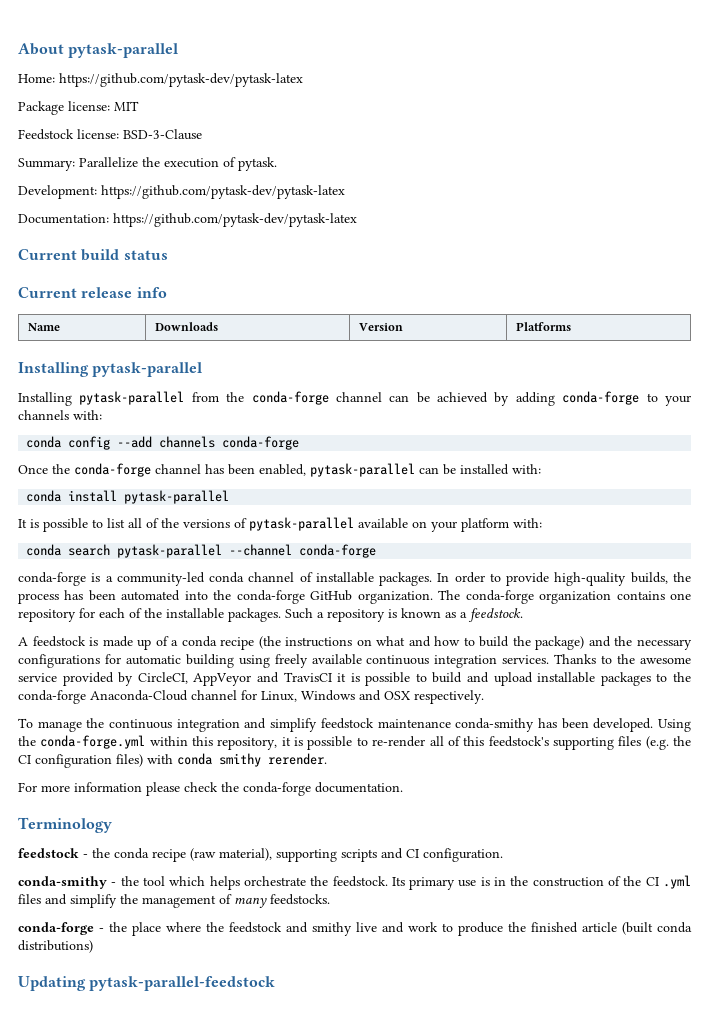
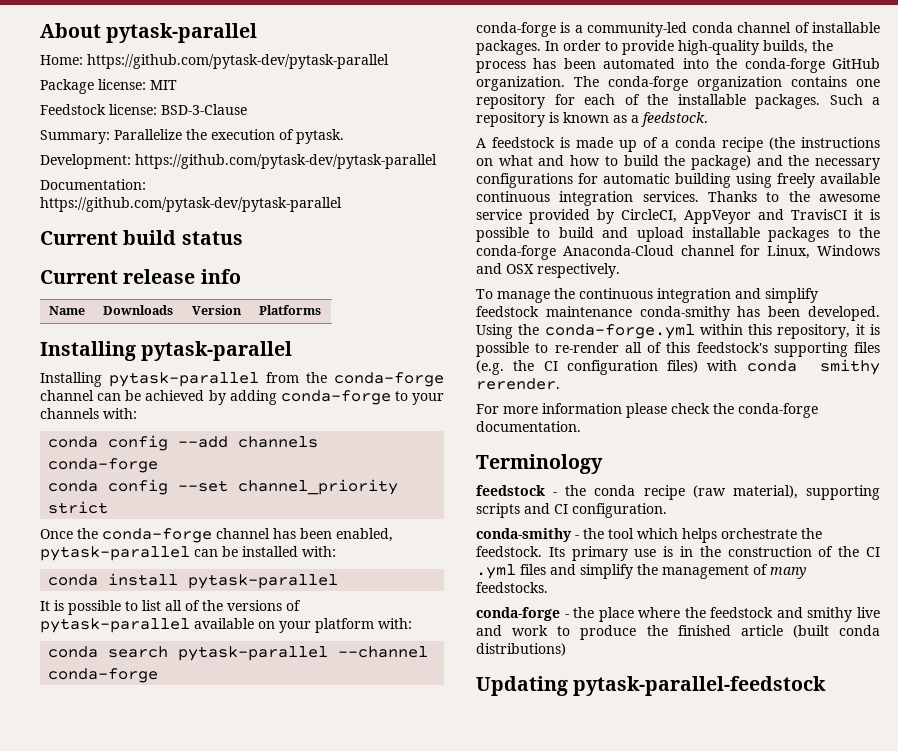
- Home: https://github.com/pytask-dev/pytask-latex
+ Home: https://github.com/pytask-dev/pytask-parallel
- Development: https://github.com/pytask-dev/pytask-latex
+ Development: https://github.com/pytask-dev/pytask-parallel
- Documentation: https://github.com/pytask-dev/pytask-latex
+ Documentation: https://github.com/pytask-dev/pytask-parallel
+ conda config --set channel_priority strict

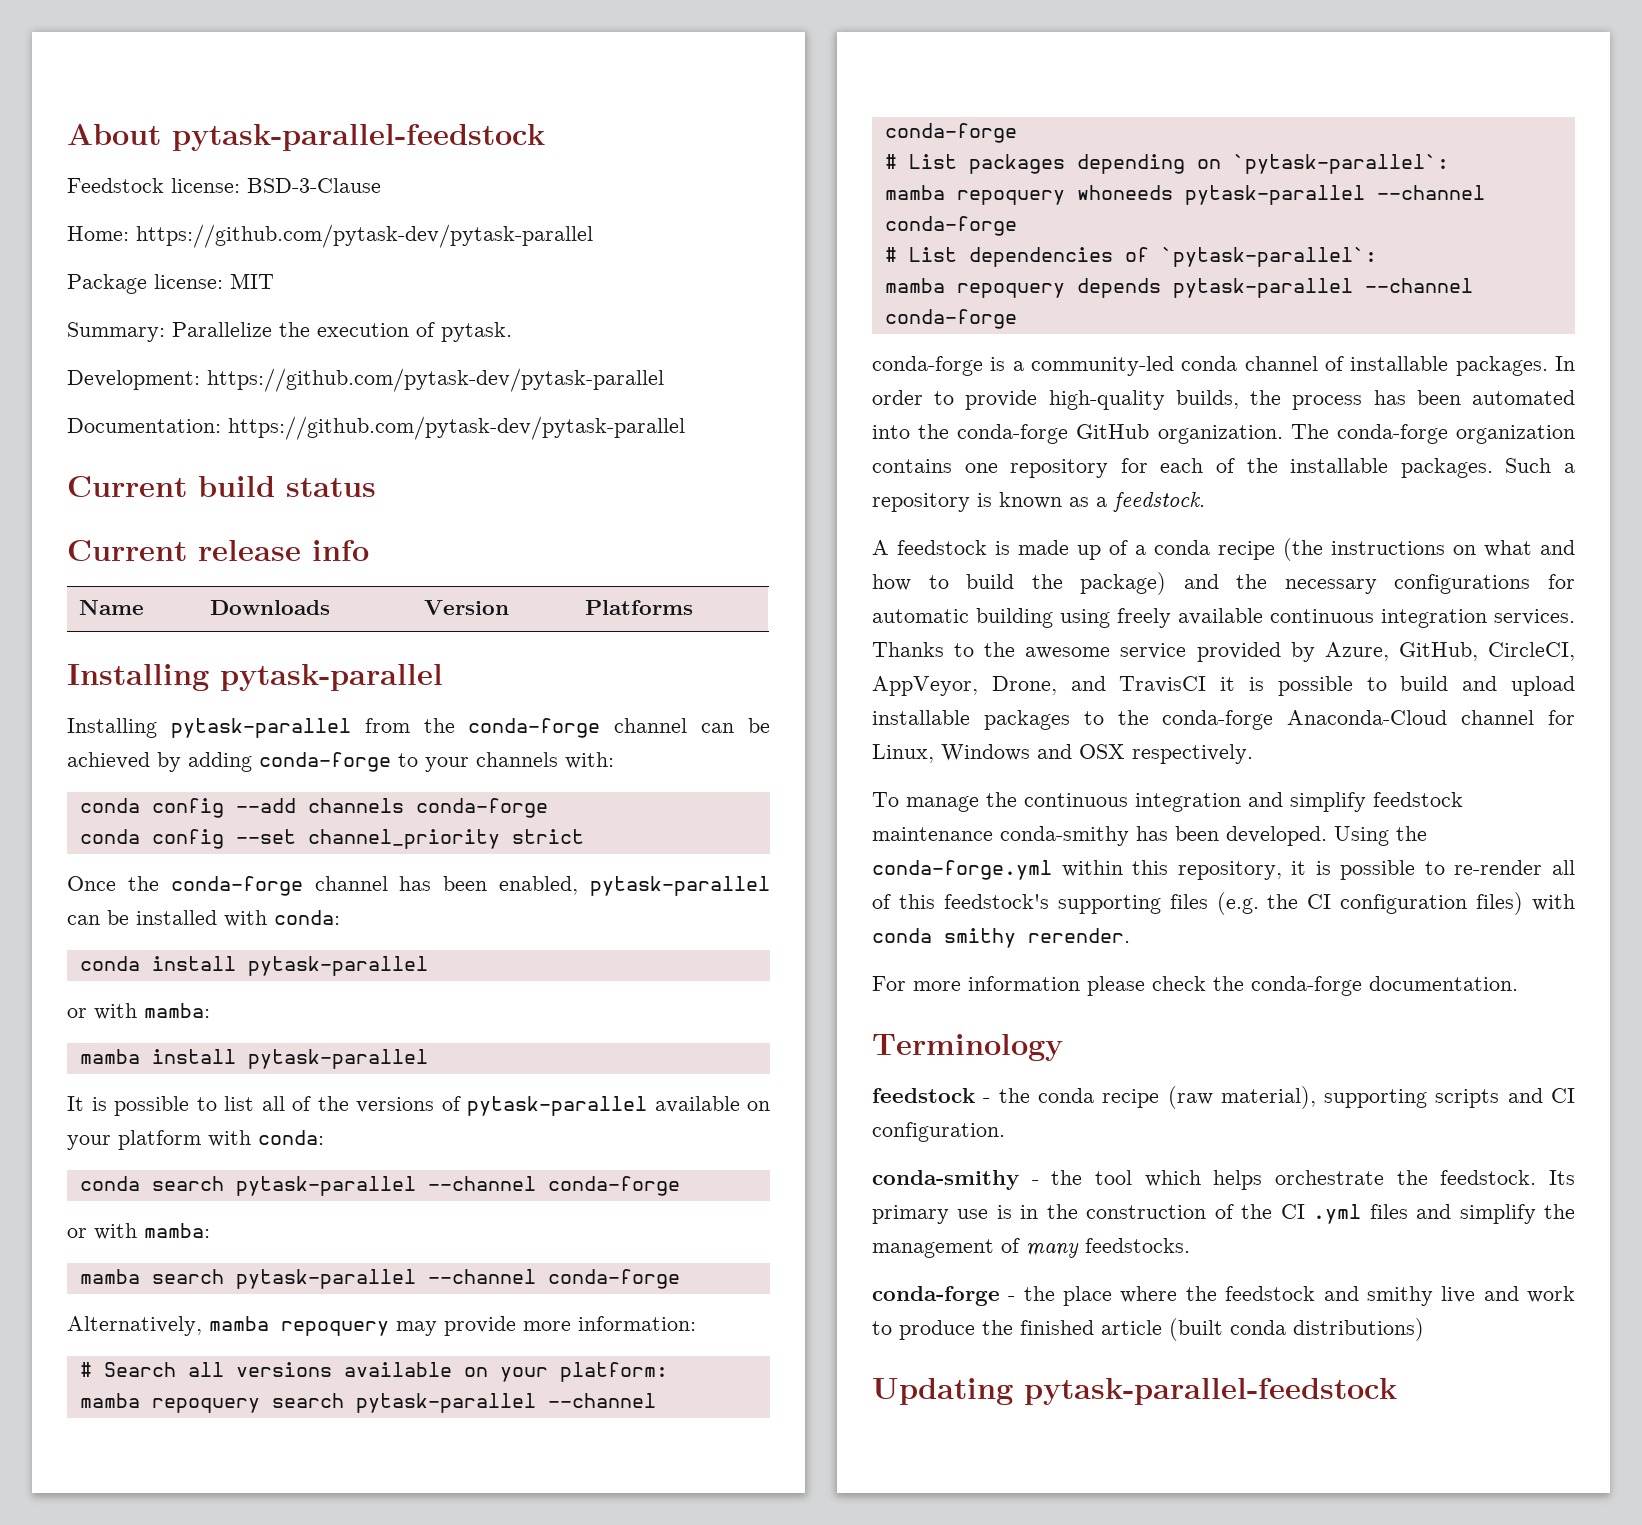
- About pytask-parallel
+ About pytask-parallel-feedstock
+ Feedstock license: BSD-3-Clause
- Feedstock license: BSD-3-Clause
- Once the conda-forge channel has been enabled, pytask-parallel can be installed with:
+ Once the conda-forge channel has been enabled, pytask-parallel can be installed with conda:
  conda install pytask-parallel
+ or with mamba:
+ mamba install pytask-parallel
- It is possible to list all of the versions of pytask-parallel available on your platform with:
+ It is possible to list all of the versions of pytask-parallel available on your platform with conda:
  conda search pytask-parallel --channel conda-forge
+ or with mamba:
+ mamba search pytask-parallel --channel conda-forge
+ Alternatively, mamba repoquery may provide more information:
+ # Search all versions available on your platform:
+ mamba repoquery search pytask-parallel --channel conda-forge
+ # List packages depending on `pytask-parallel`:
+ mamba repoquery whoneeds pytask-parallel --channel conda-forge
+ # List dependencies of `pytask-parallel`:
+ mamba repoquery depends pytask-parallel --channel conda-forge
- Thanks to the awesome service provided by CircleCI, AppVeyor and TravisCI it is possible to build and upload installable packages to the conda-forge Anaconda-Cloud channel for Linux, Windows and OSX respectively.
+ Thanks to the awesome service provided by Azure, GitHub, CircleCI, AppVeyor, Drone, and TravisCI it is possible to build and upload installable packages to the conda-forge Anaconda-Cloud channel for Linux, Windows and OSX respectively.

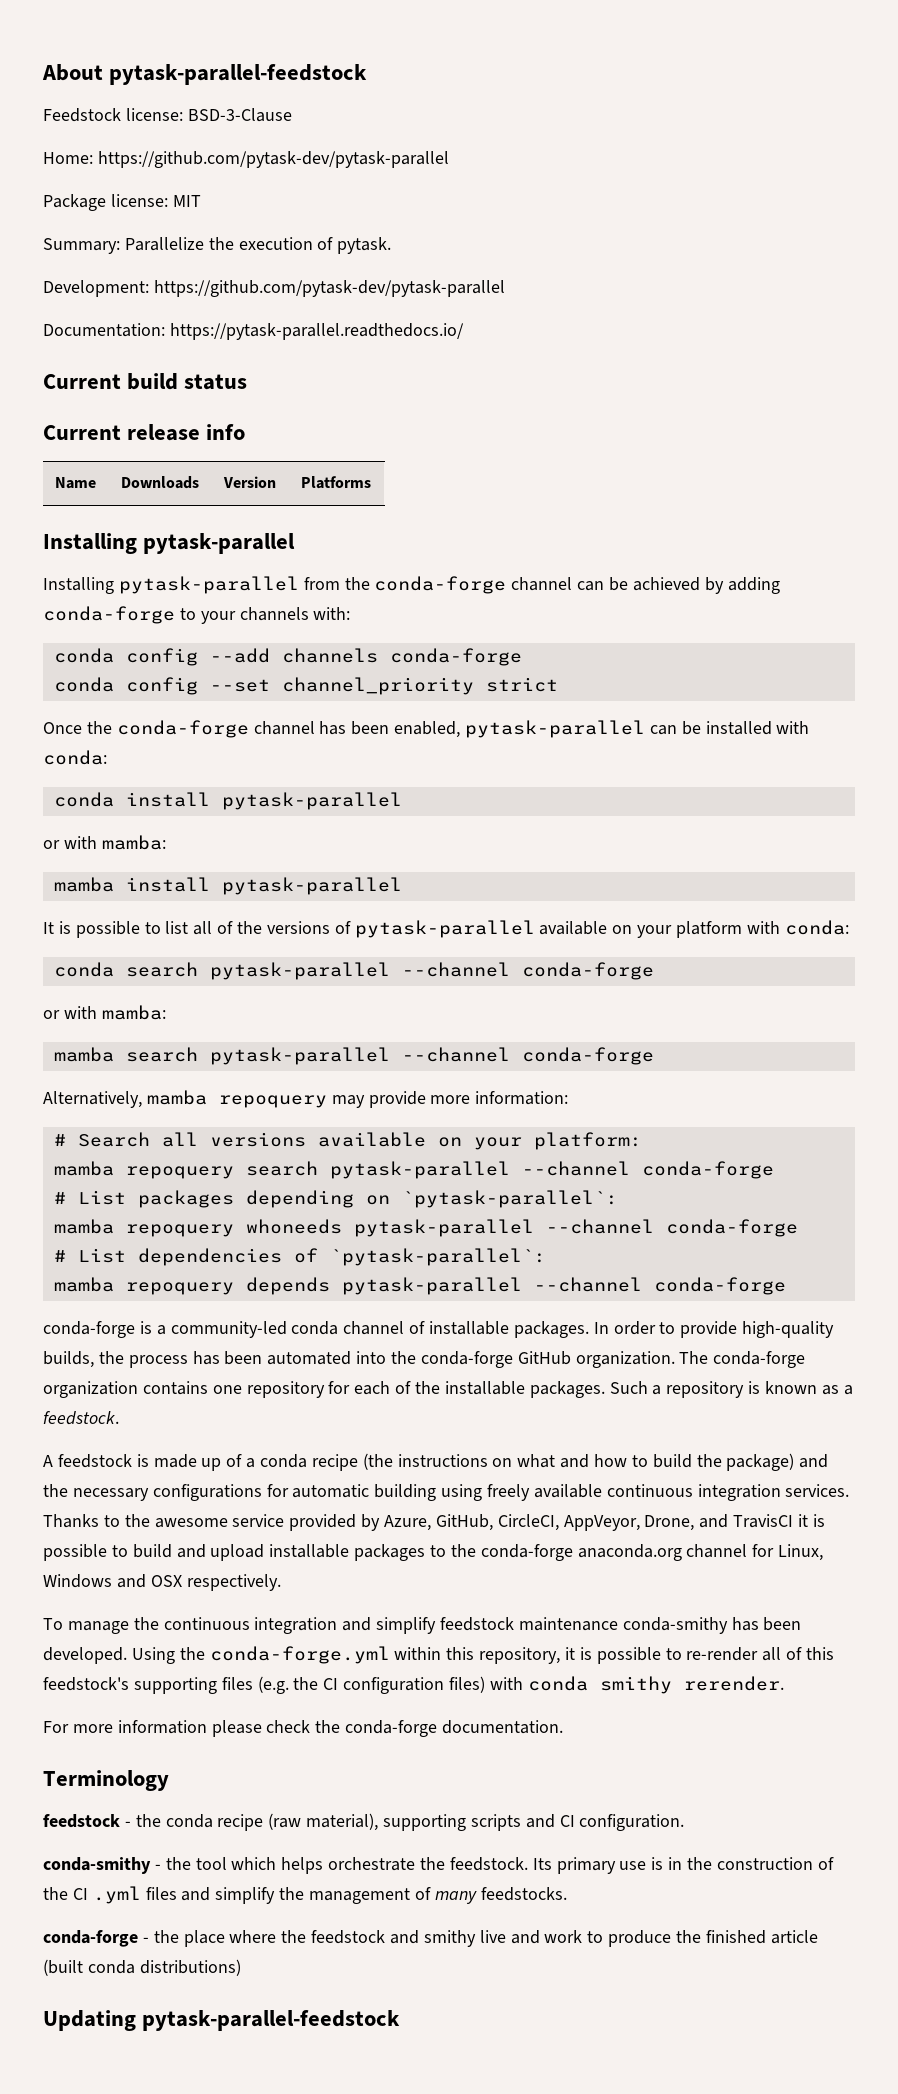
- Documentation: https://github.com/pytask-dev/pytask-parallel
+ Documentation: https://pytask-parallel.readthedocs.io/
- Thanks to the awesome service provided by Azure, GitHub, CircleCI, AppVeyor, Drone, and TravisCI it is possible to build and upload installable packages to the conda-forge Anaconda-Cloud channel for Linux, Windows and OSX respectively.
+ Thanks to the awesome service provided by Azure, GitHub, CircleCI, AppVeyor, Drone, and TravisCI it is possible to build and upload installable packages to the conda-forge anaconda.org channel for Linux, Windows and OSX respectively.

